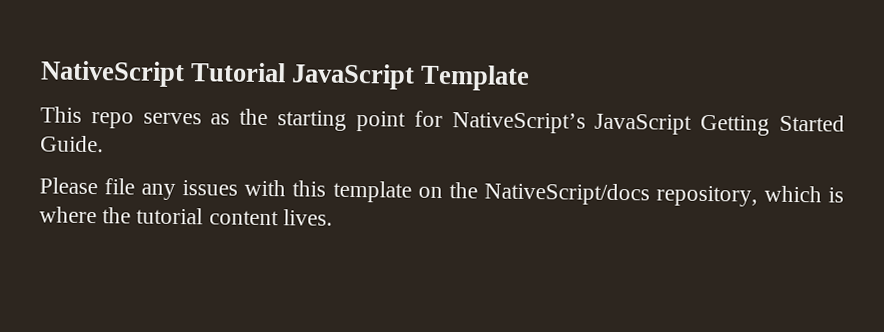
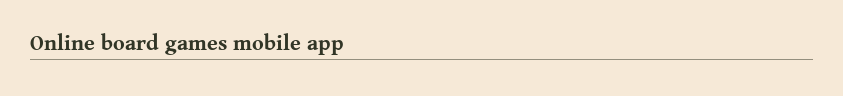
- NativeScript Tutorial JavaScript Template
- This repo serves as the starting point for NativeScript’s JavaScript Getting Started Guide.
- Please file any issues with this template on the NativeScript/docs repository, which is where the tutorial content lives.
+ Online board games mobile app

